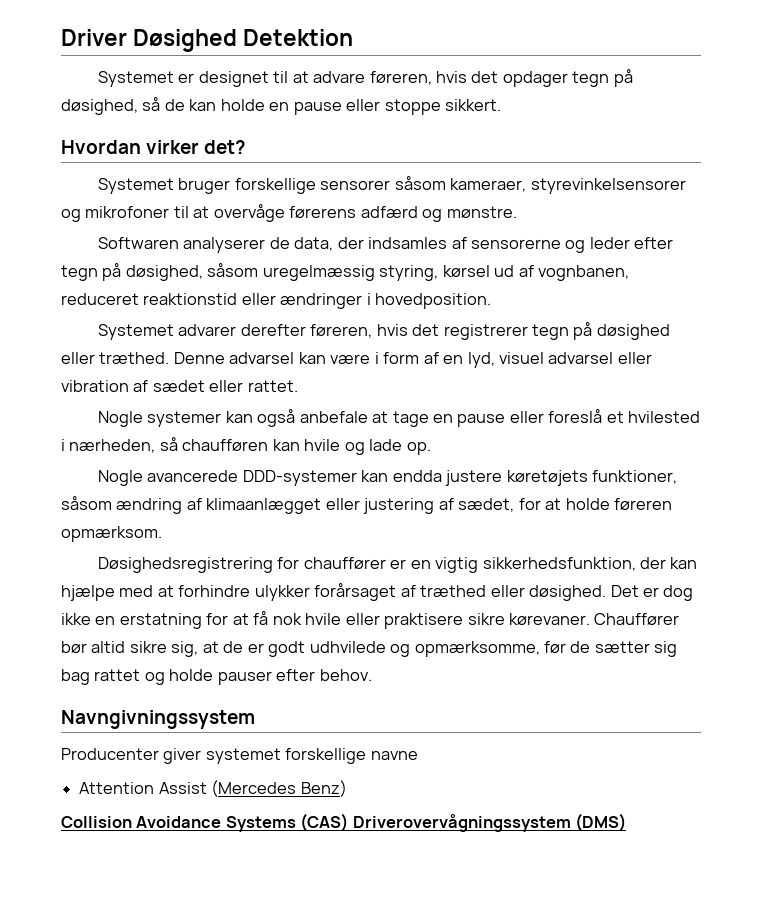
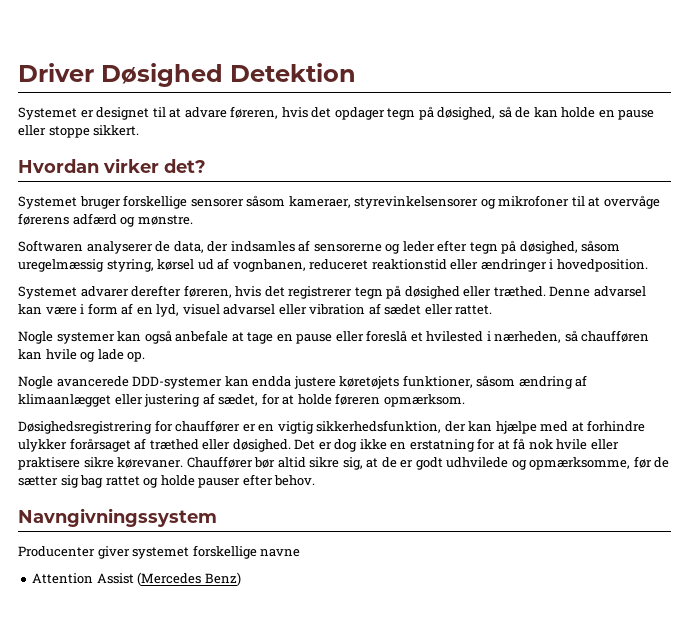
- Collision Avoidance Systems (CAS) Driverovervågningssystem (DMS)

